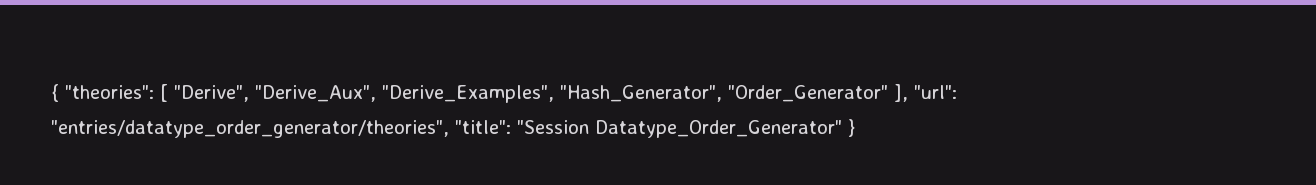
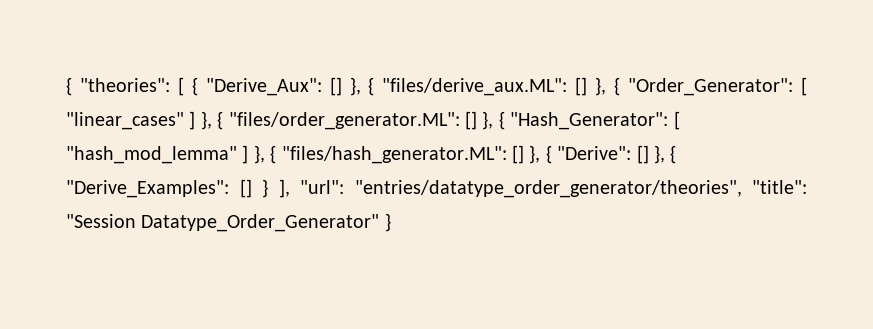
- { "theories": [ "Derive", "Derive_Aux", "Derive_Examples", "Hash_Generator", "Order_Generator" ], "url": "entries/datatype_order_generator/theories", "title": "Session Datatype_Order_Generator" }
+ { "theories": [ { "Derive_Aux": [] }, { "files/derive_aux.ML": [] }, { "Order_Generator": [ "linear_cases" ] }, { "files/order_generator.ML": [] }, { "Hash_Generator": [ "hash_mod_lemma" ] }, { "files/hash_generator.ML": [] }, { "Derive": [] }, { "Derive_Examples": [] } ], "url": "entries/datatype_order_generator/theories", "title": "Session Datatype_Order_Generator" }

